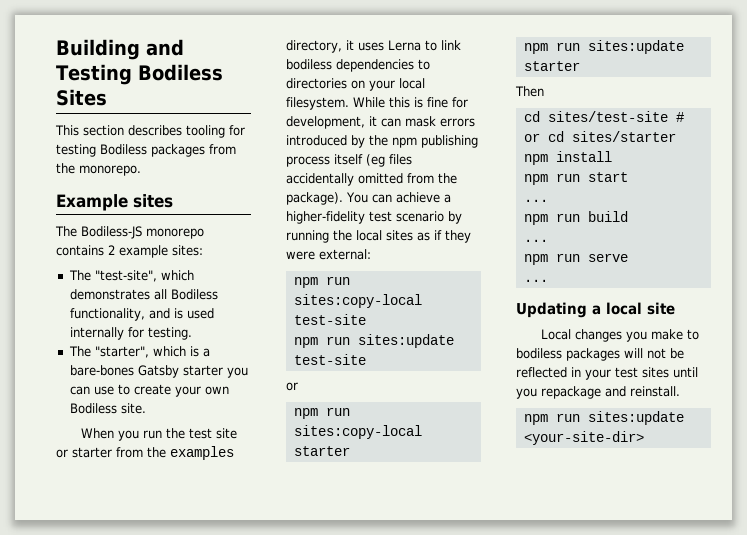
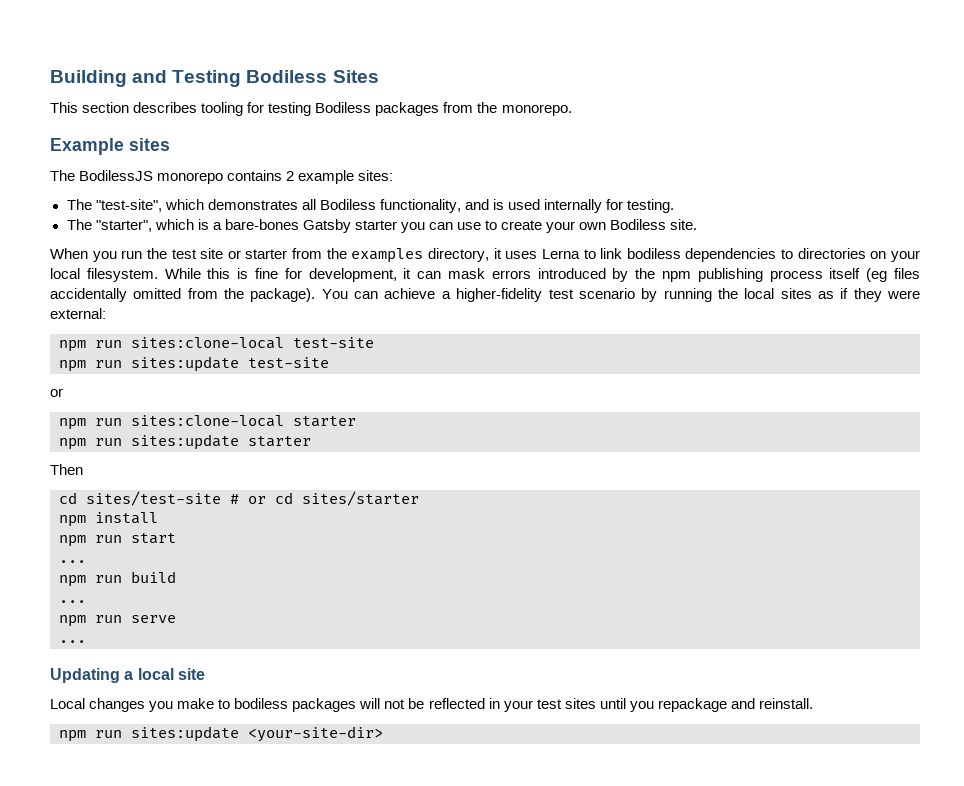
- The Bodiless-JS monorepo contains 2 example sites:
+ The BodilessJS monorepo contains 2 example sites:
- npm run sites:copy-local test-site
+ npm run sites:clone-local test-site
- npm run sites:copy-local starter
+ npm run sites:clone-local starter

